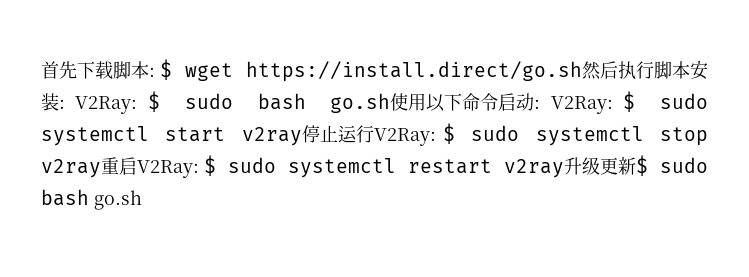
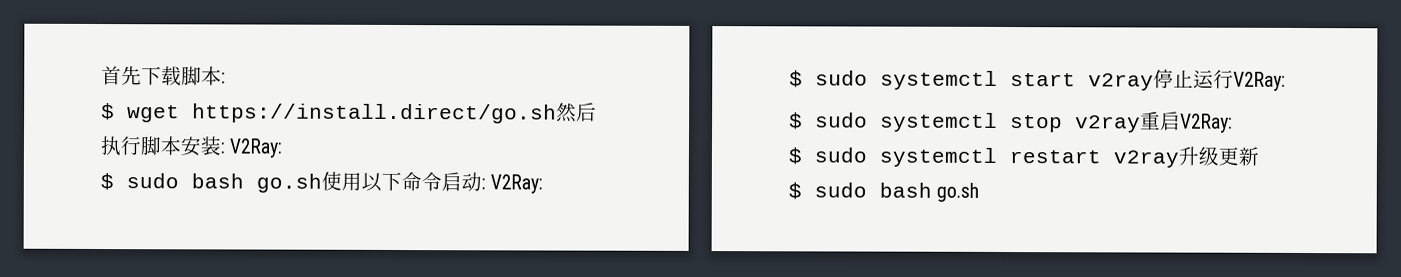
- 首先下载脚本: $ wget https://install.direct/go.sh然后执行脚本安装: V2Ray: $ sudo bash go.sh使用以下命令启动: V2Ray: $ sudo systemctl start v2ray停止运行V2Ray: $ sudo systemctl stop v2ray重启V2Ray: $ sudo systemctl restart v2ray升级更新$ sudo bash go.sh
+ 首先下载脚本:
+ $ wget https://install.direct/go.sh然后执行脚本安装: V2Ray:
+ $ sudo bash go.sh使用以下命令启动: V2Ray:
+ $ sudo systemctl start v2ray停止运行V2Ray:
+ $ sudo systemctl stop v2ray重启V2Ray:
+ $ sudo systemctl restart v2ray升级更新
+ $ sudo bash go.sh

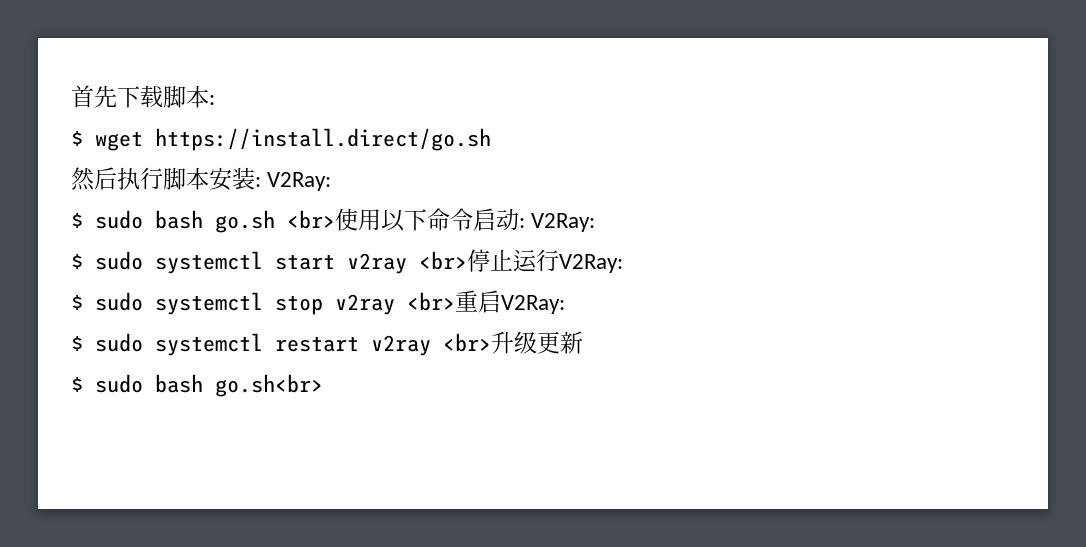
- $ wget https://install.direct/go.sh然后执行脚本安装: V2Ray:
+ $ wget https://install.direct/go.sh
+ 然后执行脚本安装: V2Ray:
- $ sudo bash go.sh使用以下命令启动: V2Ray:
+ $ sudo bash go.sh <br>使用以下命令启动: V2Ray:
- $ sudo systemctl start v2ray停止运行V2Ray:
+ $ sudo systemctl start v2ray <br>停止运行V2Ray:
- $ sudo systemctl stop v2ray重启V2Ray:
+ $ sudo systemctl stop v2ray <br>重启V2Ray:
- $ sudo systemctl restart v2ray升级更新
- $ sudo bash go.sh
+ $ sudo systemctl restart v2ray <br>升级更新
+ $ sudo bash go.sh<br>

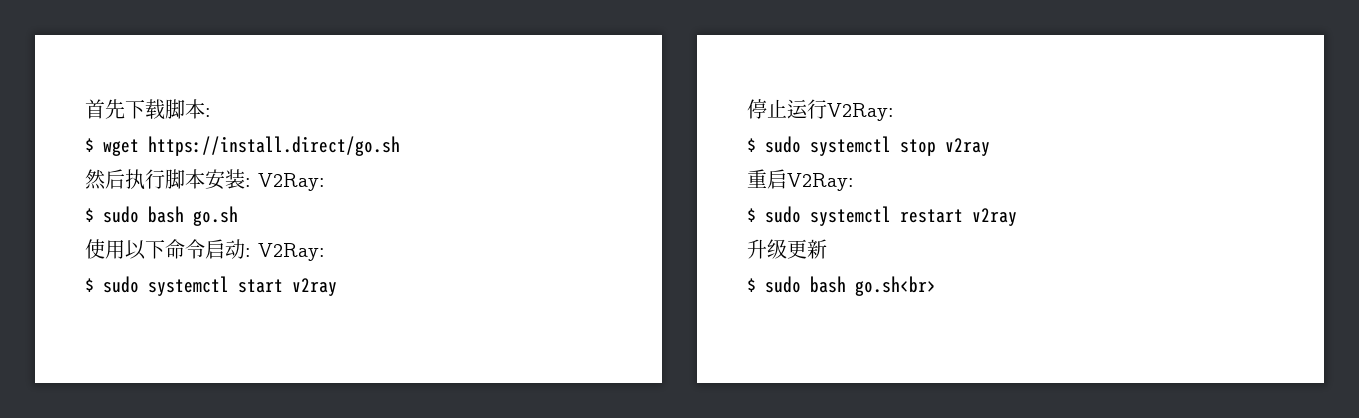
- $ sudo bash go.sh <br>使用以下命令启动: V2Ray:
+ $ sudo bash go.sh
+ 使用以下命令启动: V2Ray:
- $ sudo systemctl start v2ray <br>停止运行V2Ray:
+ $ sudo systemctl start v2ray
+ 停止运行V2Ray:
- $ sudo systemctl stop v2ray <br>重启V2Ray:
+ $ sudo systemctl stop v2ray
+ 重启V2Ray:
- $ sudo systemctl restart v2ray <br>升级更新
+ $ sudo systemctl restart v2ray
+ 升级更新

